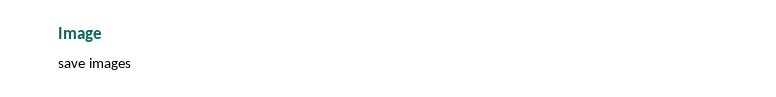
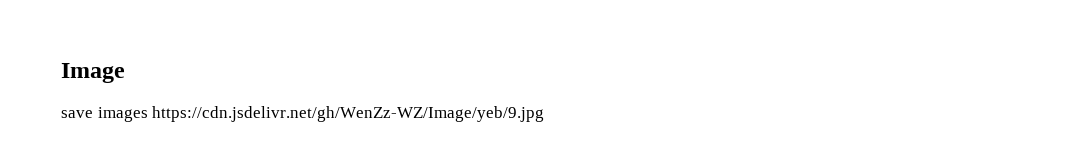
- save images
+ save images https://cdn.jsdelivr.net/gh/WenZz-WZ/Image/yeb/9.jpg

